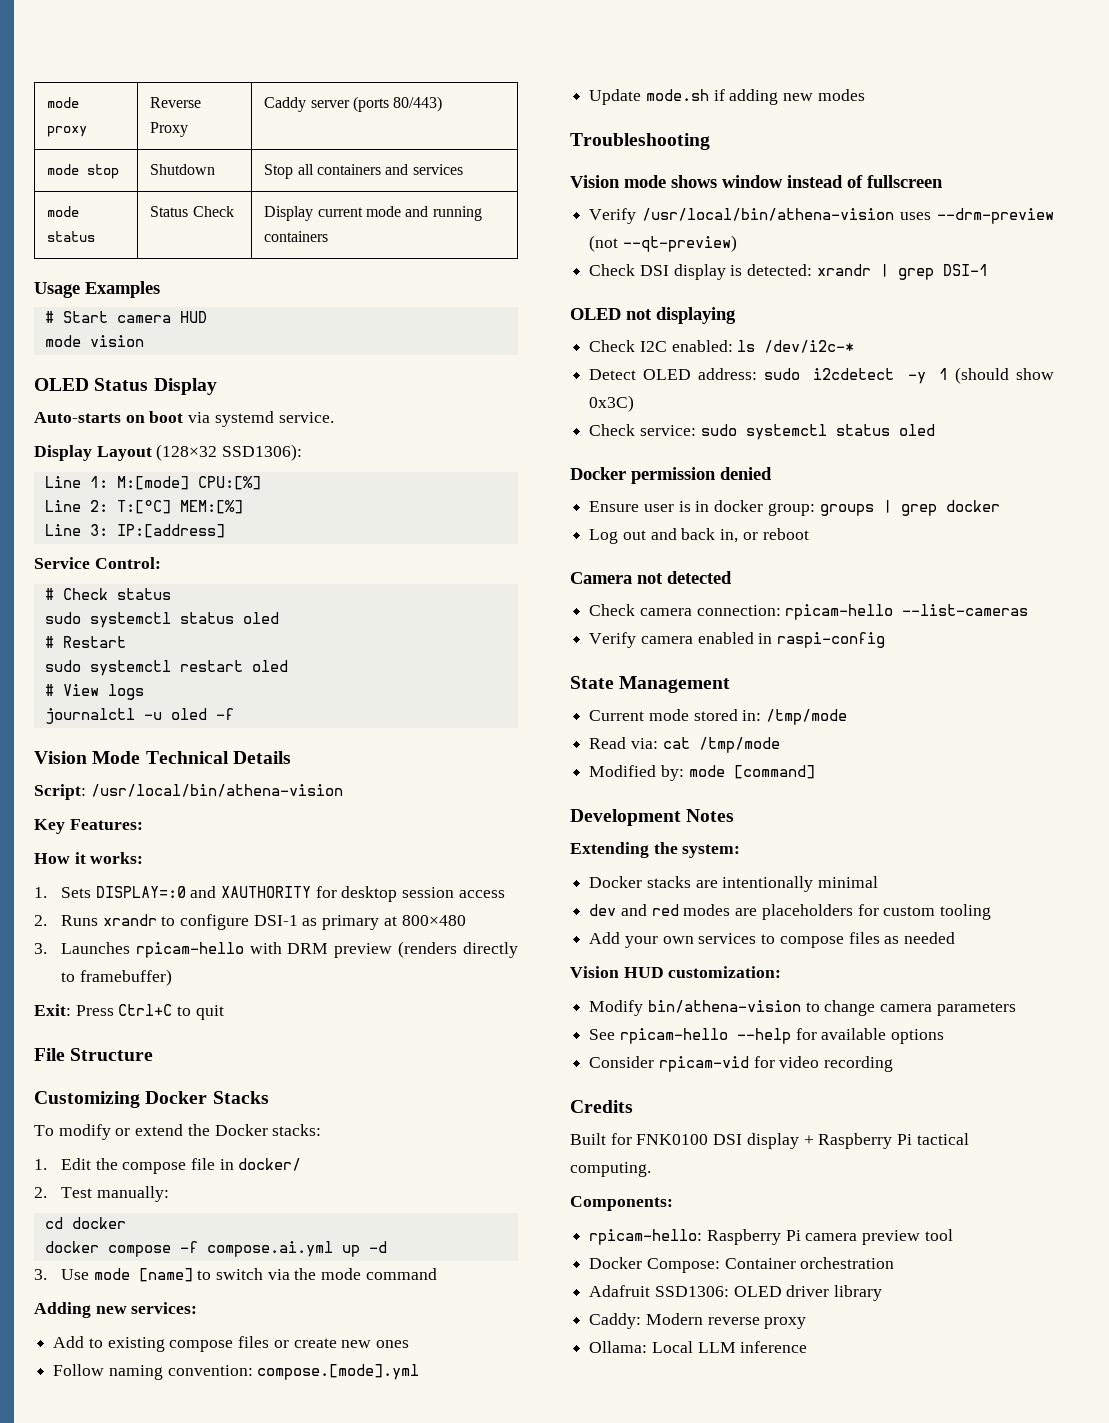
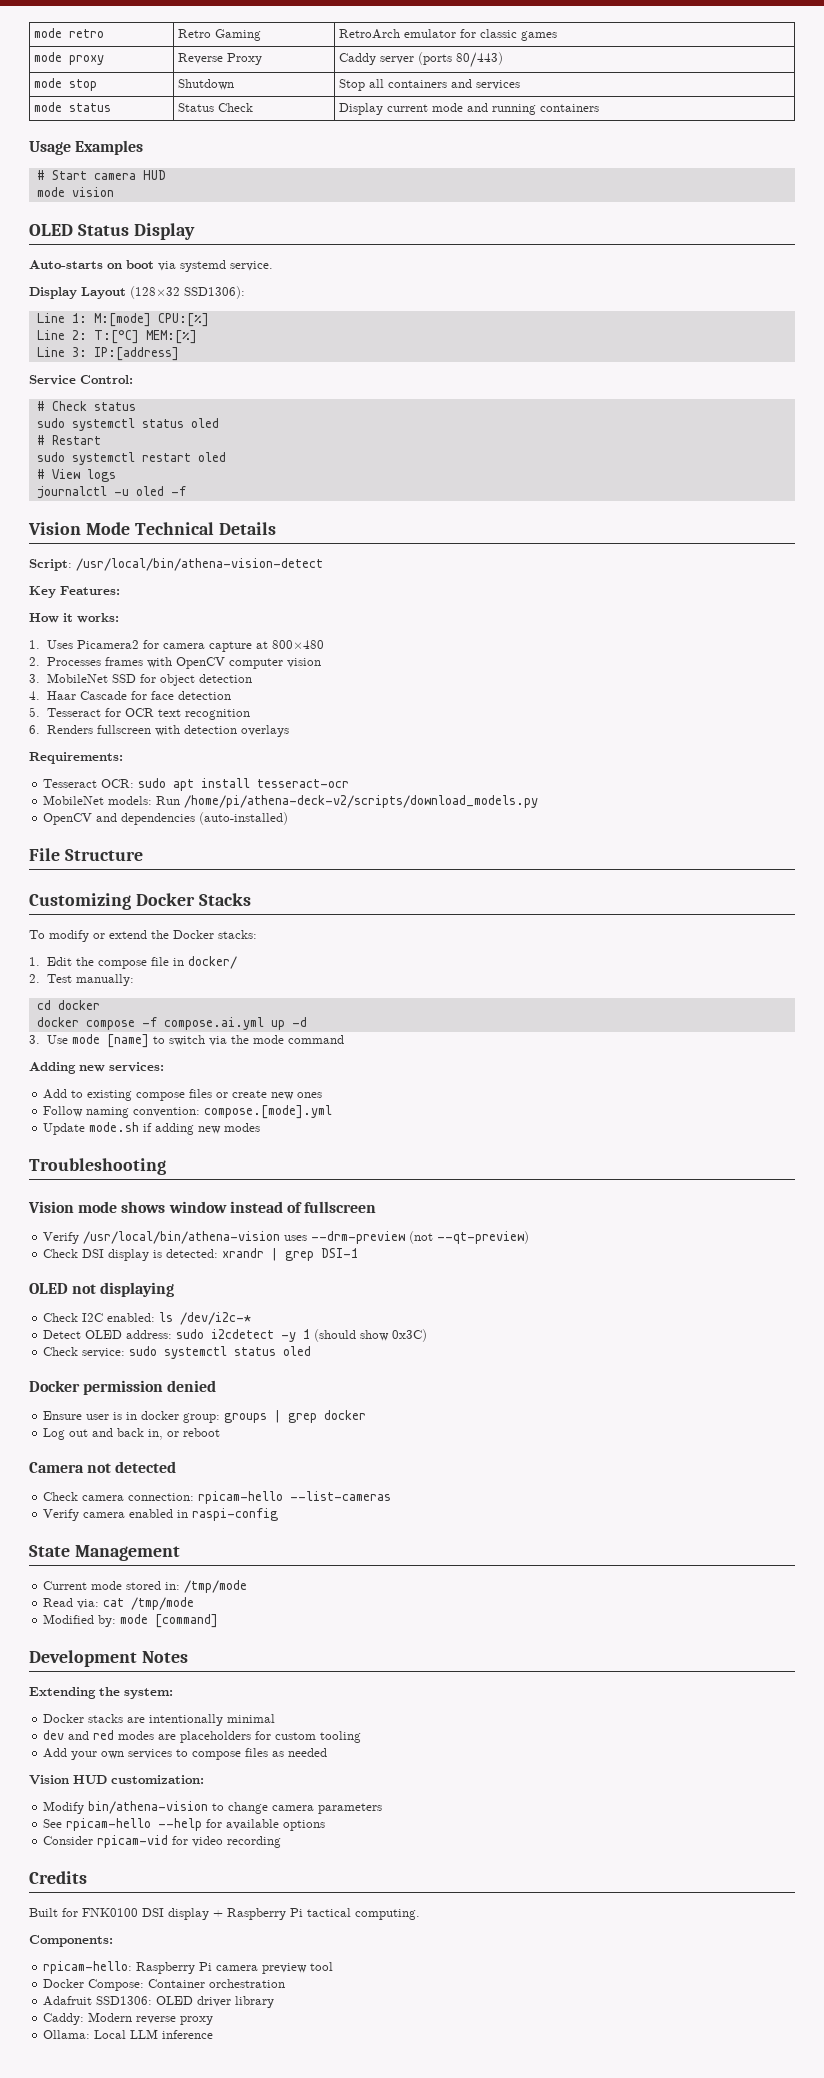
+ mode retro | Retro Gaming | RetroArch emulator for classic games
- Script: /usr/local/bin/athena-vision
+ Script: /usr/local/bin/athena-vision-detect
- 1. Sets DISPLAY=:0 and XAUTHORITY for desktop session access
- 2. Runs xrandr to configure DSI-1 as primary at 800×480
- 3. Launches rpicam-hello with DRM preview (renders directly to framebuffer)
- Exit: Press Ctrl+C to quit
+ 1. Uses Picamera2 for camera capture at 800×480
+ 2. Processes frames with OpenCV computer vision
+ 3. MobileNet SSD for object detection
+ 4. Haar Cascade for face detection
+ 5. Tesseract for OCR text recognition
+ 6. Renders fullscreen with detection overlays
+ Requirements:
+ Tesseract OCR: sudo apt install tesseract-ocr
+ MobileNet models: Run /home/pi/athena-deck-v2/scripts/download_models.py
+ OpenCV and dependencies (auto-installed)

